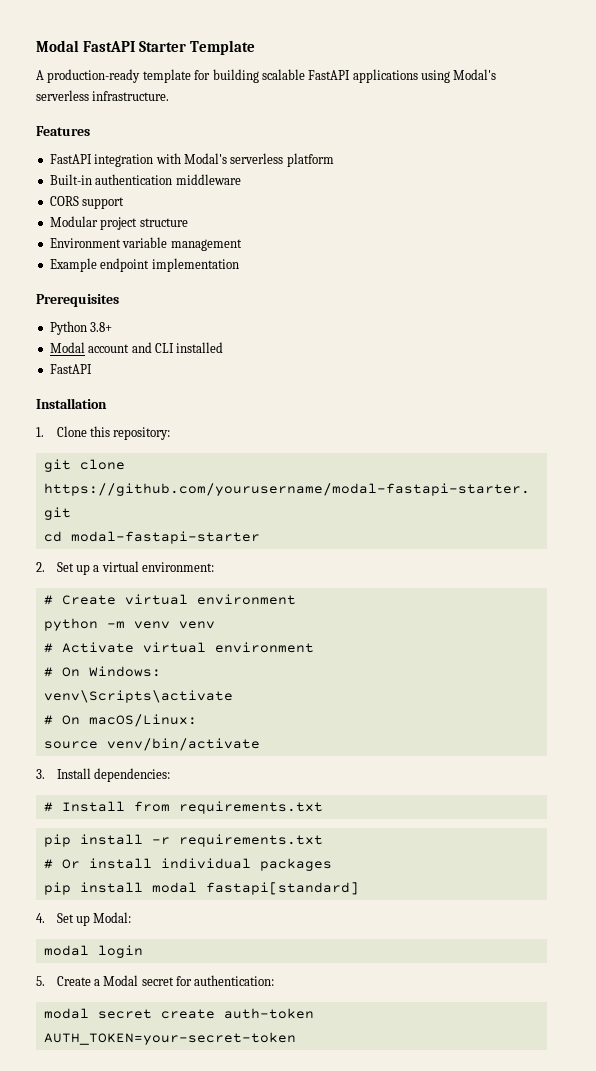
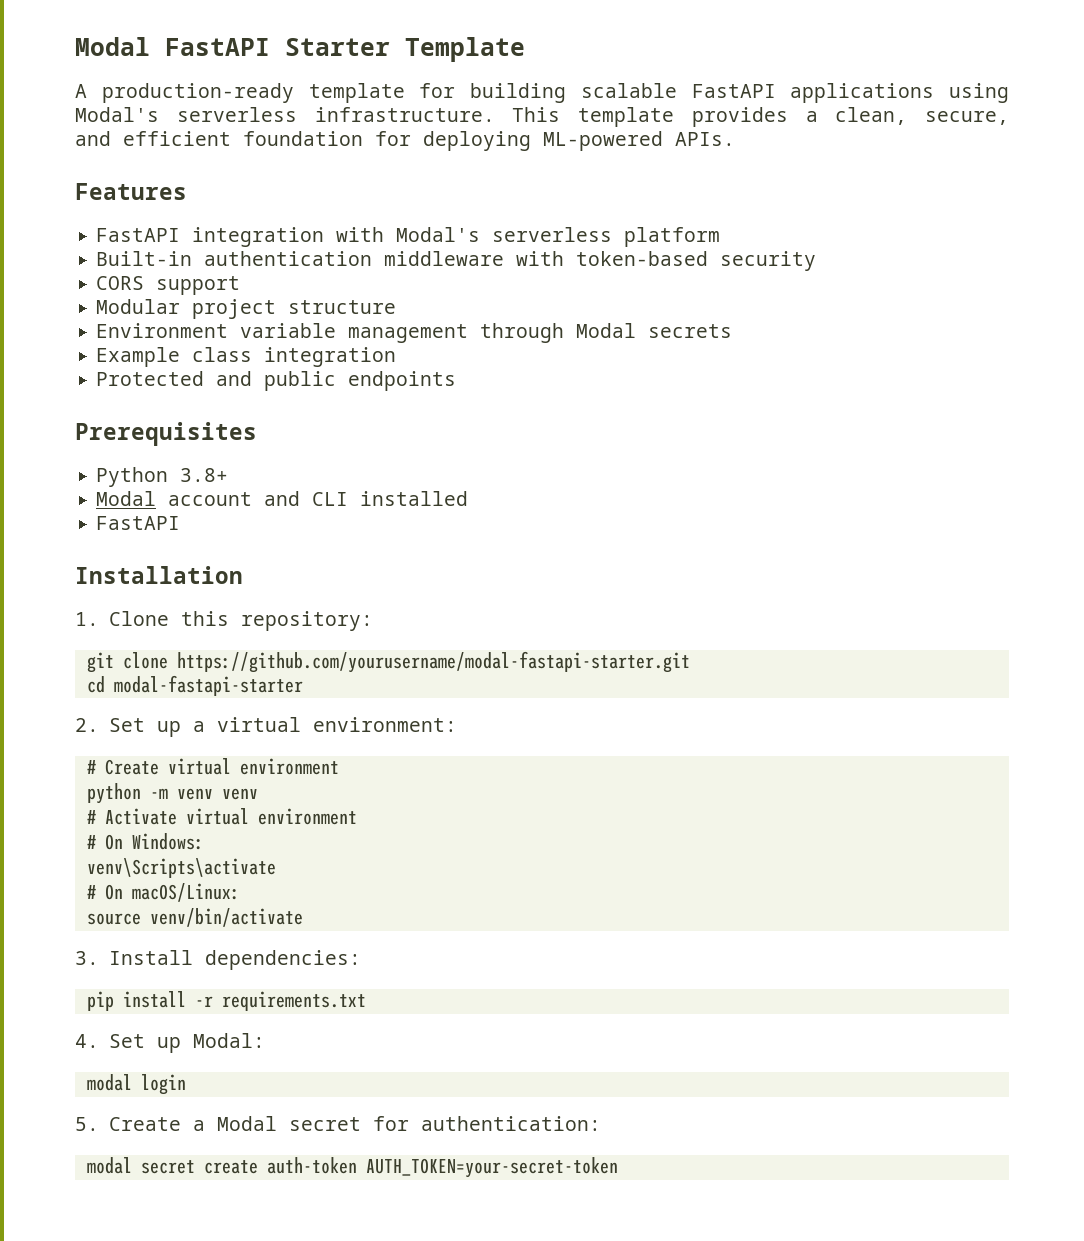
+ This template provides a clean, secure, and efficient foundation for deploying ML-powered APIs.
- Built-in authentication middleware
+ Built-in authentication middleware with token-based security
- Environment variable management
- Example endpoint implementation
+ Environment variable management through Modal secrets
+ Example class integration
+ Protected and public endpoints
- # Install from requirements.txt
- # Or install individual packages
- pip install modal fastapi[standard]

